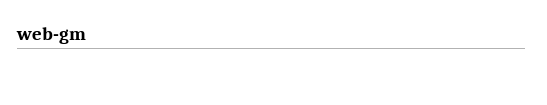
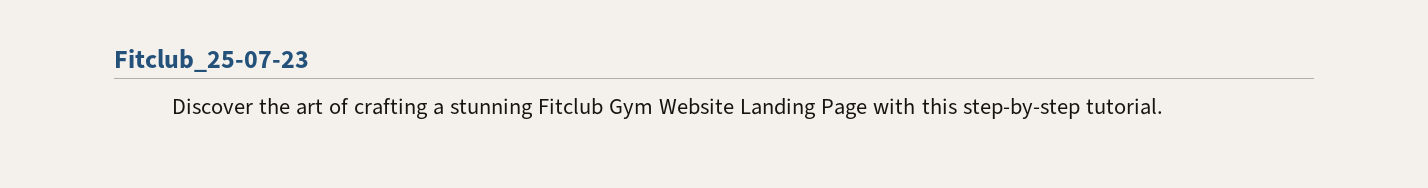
- web-gm
+ Fitclub_25-07-23
+ Discover the art of crafting a stunning Fitclub Gym Website Landing Page with this step-by-step tutorial.

